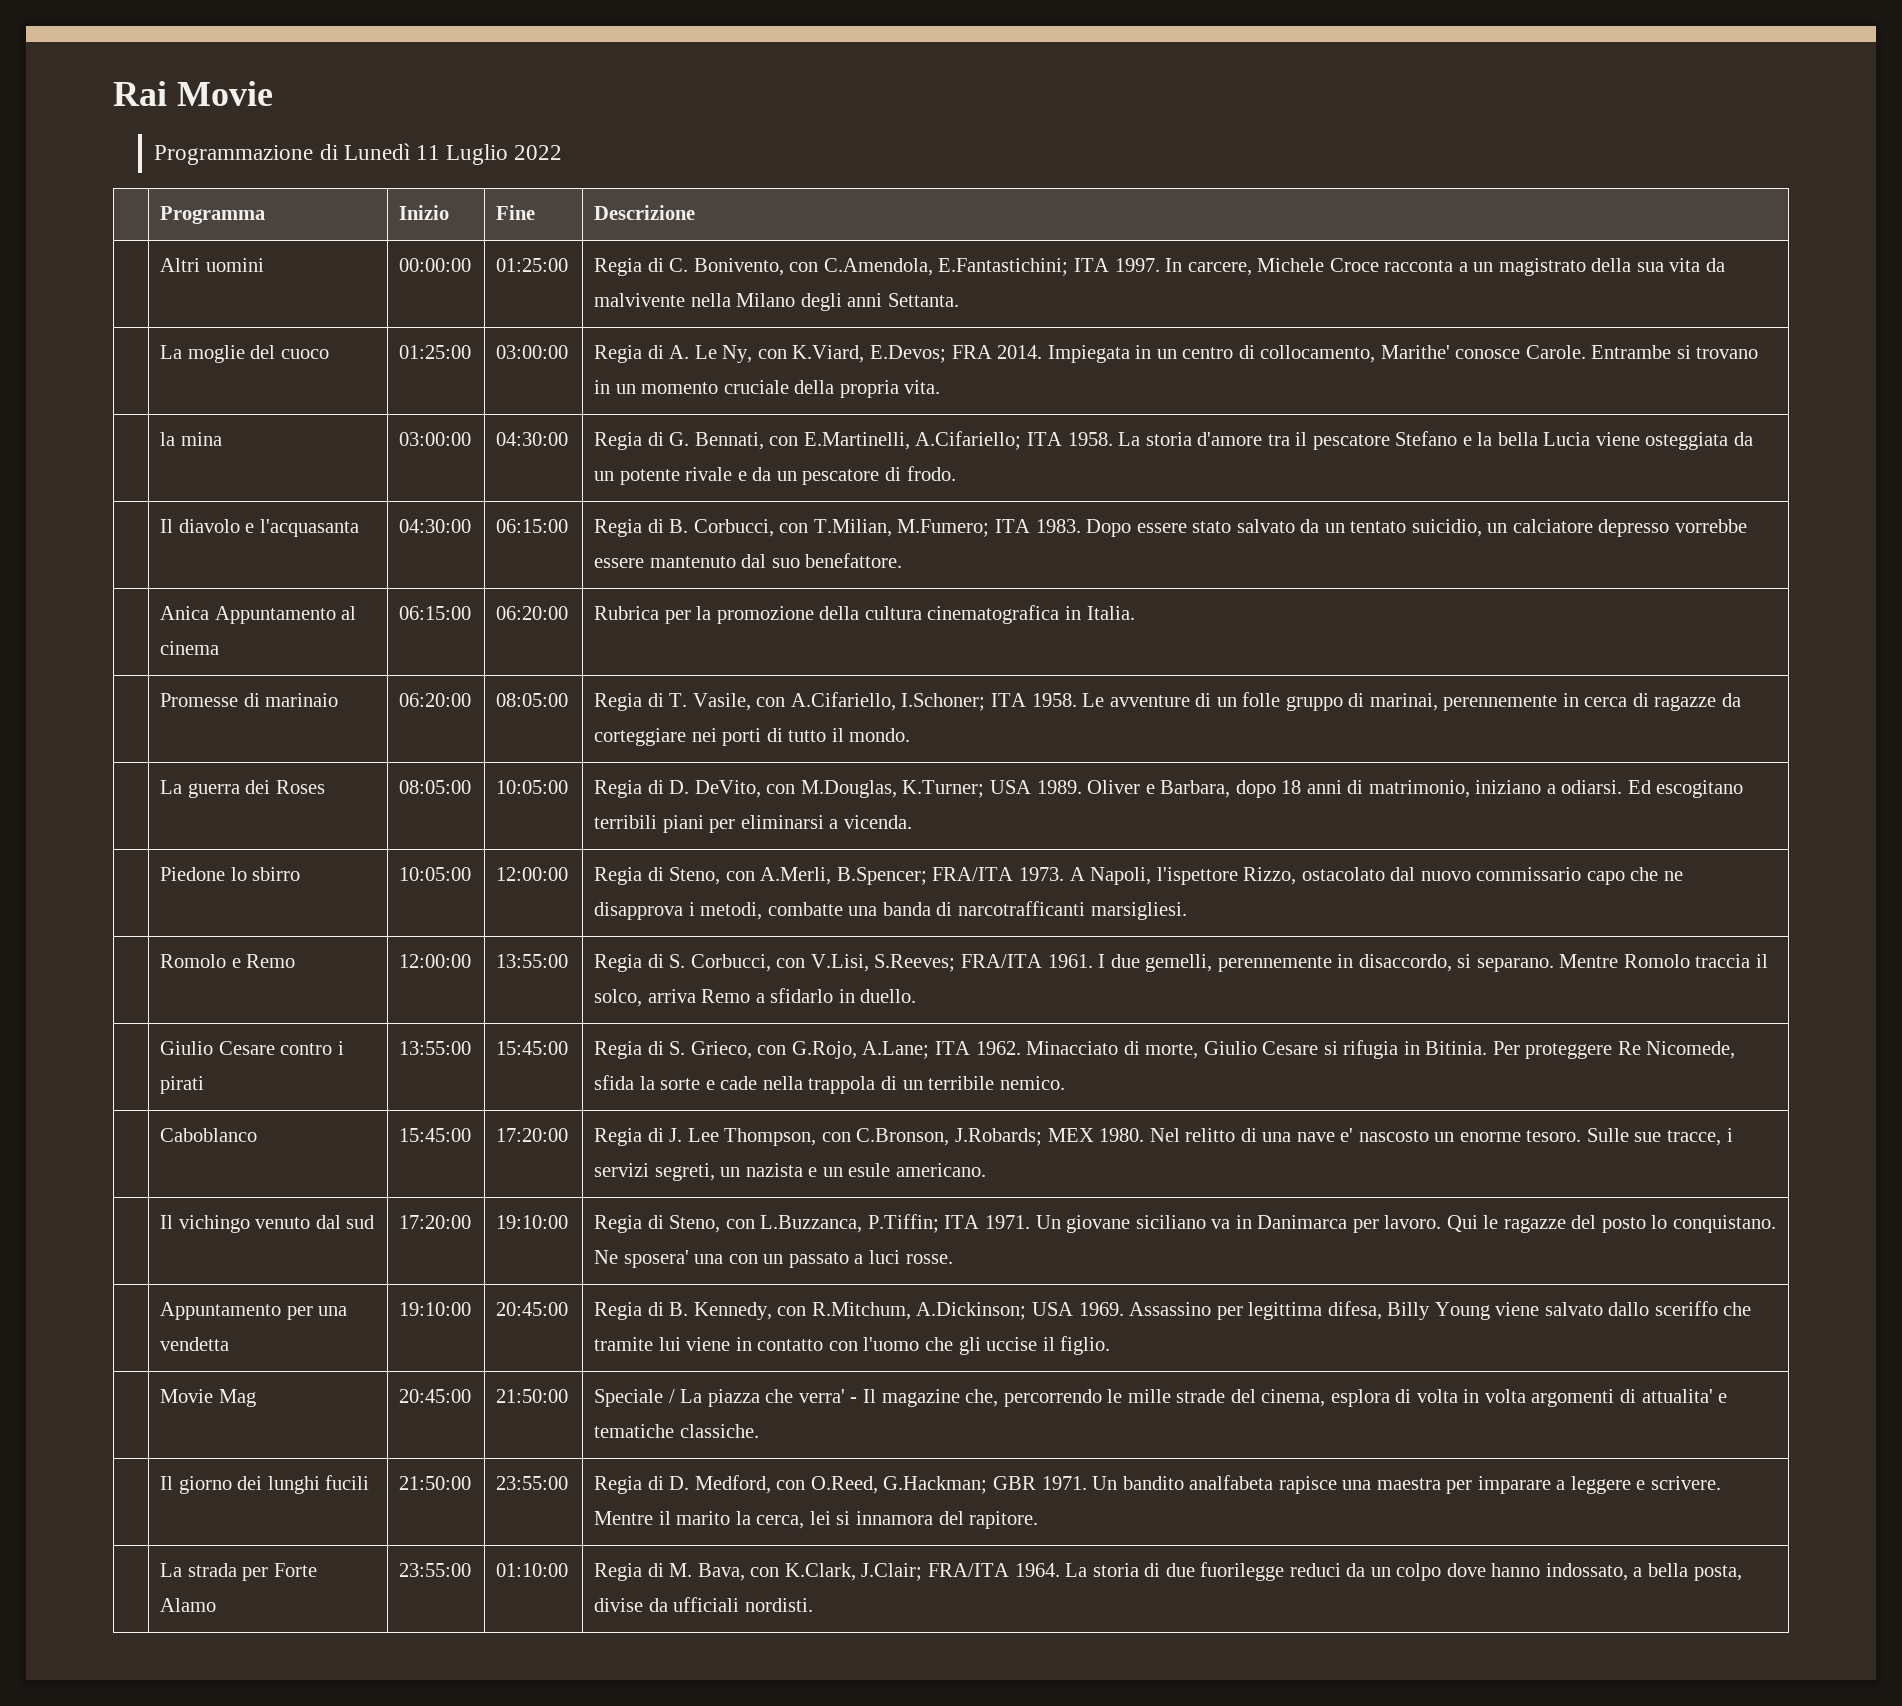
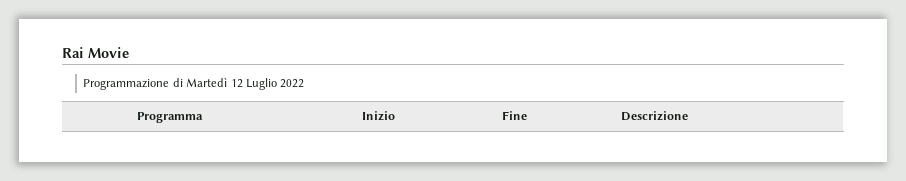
- Programmazione di Lunedì 11 Luglio 2022
+ Programmazione di Martedì 12 Luglio 2022
- | Altri uomini | 00:00:00 | 01:25:00 | Regia di C. Bonivento, con C.Amendola, E.Fantastichini; ITA 1997. In carcere, Michele Croce racconta a un magistrato della sua vita da malvivente nella Milano degli anni Settanta.
- | La moglie del cuoco | 01:25:00 | 03:00:00 | Regia di A. Le Ny, con K.Viard, E.Devos; FRA 2014. Impiegata in un centro di collocamento, Marithe' conosce Carole. Entrambe si trovano in un momento cruciale della propria vita.
- | la mina | 03:00:00 | 04:30:00 | Regia di G. Bennati, con E.Martinelli, A.Cifariello; ITA 1958. La storia d'amore tra il pescatore Stefano e la bella Lucia viene osteggiata da un potente rivale e da un pescatore di frodo.
- | Il diavolo e l'acquasanta | 04:30:00 | 06:15:00 | Regia di B. Corbucci, con T.Milian, M.Fumero; ITA 1983. Dopo essere stato salvato da un tentato suicidio, un calciatore depresso vorrebbe essere mantenuto dal suo benefattore.
- | Anica Appuntamento al cinema | 06:15:00 | 06:20:00 | Rubrica per la promozione della cultura cinematografica in Italia.
- | Promesse di marinaio | 06:20:00 | 08:05:00 | Regia di T. Vasile, con A.Cifariello, I.Schoner; ITA 1958. Le avventure di un folle gruppo di marinai, perennemente in cerca di ragazze da corteggiare nei porti di tutto il mondo.
- | La guerra dei Roses | 08:05:00 | 10:05:00 | Regia di D. DeVito, con M.Douglas, K.Turner; USA 1989. Oliver e Barbara, dopo 18 anni di matrimonio, iniziano a odiarsi. Ed escogitano terribili piani per eliminarsi a vicenda.
- | Piedone lo sbirro | 10:05:00 | 12:00:00 | Regia di Steno, con A.Merli, B.Spencer; FRA/ITA 1973. A Napoli, l'ispettore Rizzo, ostacolato dal nuovo commissario capo che ne disapprova i metodi, combatte una banda di narcotrafficanti marsigliesi.
- | Romolo e Remo | 12:00:00 | 13:55:00 | Regia di S. Corbucci, con V.Lisi, S.Reeves; FRA/ITA 1961. I due gemelli, perennemente in disaccordo, si separano. Mentre Romolo traccia il solco, arriva Remo a sfidarlo in duello.
- | Giulio Cesare contro i pirati | 13:55:00 | 15:45:00 | Regia di S. Grieco, con G.Rojo, A.Lane; ITA 1962. Minacciato di morte, Giulio Cesare si rifugia in Bitinia. Per proteggere Re Nicomede, sfida la sorte e cade nella trappola di un terribile nemico.
- | Caboblanco | 15:45:00 | 17:20:00 | Regia di J. Lee Thompson, con C.Bronson, J.Robards; MEX 1980. Nel relitto di una nave e' nascosto un enorme tesoro. Sulle sue tracce, i servizi segreti, un nazista e un esule americano.
- | Il vichingo venuto dal sud | 17:20:00 | 19:10:00 | Regia di Steno, con L.Buzzanca, P.Tiffin; ITA 1971. Un giovane siciliano va in Danimarca per lavoro. Qui le ragazze del posto lo conquistano. Ne sposera' una con un passato a luci rosse.
- | Appuntamento per una vendetta | 19:10:00 | 20:45:00 | Regia di B. Kennedy, con R.Mitchum, A.Dickinson; USA 1969. Assassino per legittima difesa, Billy Young viene salvato dallo sceriffo che tramite lui viene in contatto con l'uomo che gli uccise il figlio.
- | Movie Mag | 20:45:00 | 21:50:00 | Speciale / La piazza che verra' - Il magazine che, percorrendo le mille strade del cinema, esplora di volta in volta argomenti di attualita' e tematiche classiche.
- | Il giorno dei lunghi fucili | 21:50:00 | 23:55:00 | Regia di D. Medford, con O.Reed, G.Hackman; GBR 1971. Un bandito analfabeta rapisce una maestra per imparare a leggere e scrivere. Mentre il marito la cerca, lei si innamora del rapitore.
- | La strada per Forte Alamo | 23:55:00 | 01:10:00 | Regia di M. Bava, con K.Clark, J.Clair; FRA/ITA 1964. La storia di due fuorilegge reduci da un colpo dove hanno indossato, a bella posta, divise da ufficiali nordisti.

